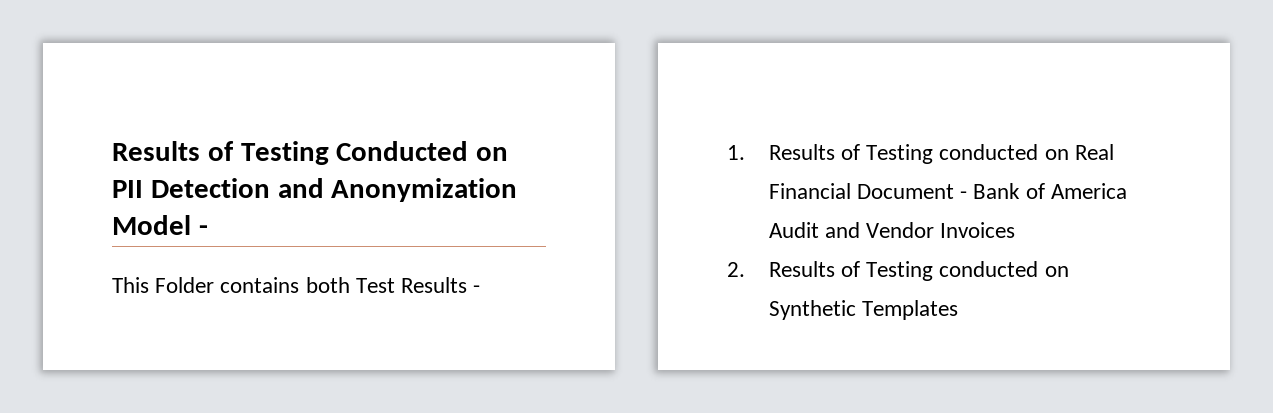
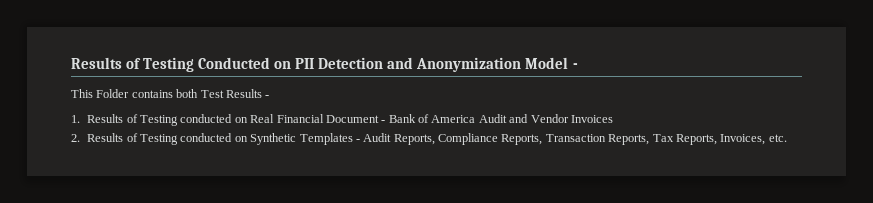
- 2. Results of Testing conducted on Synthetic Templates
+ 2. Results of Testing conducted on Synthetic Templates - Audit Reports, Compliance Reports, Transaction Reports, Tax Reports, Invoices, etc.

